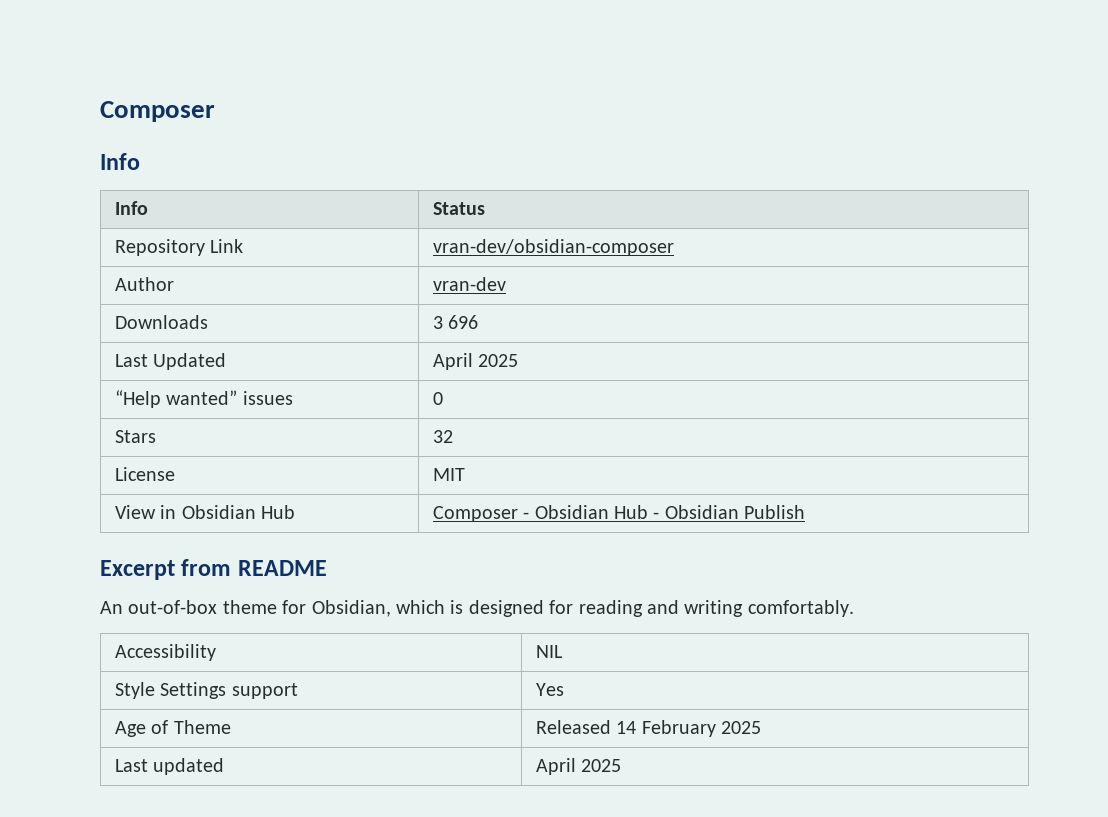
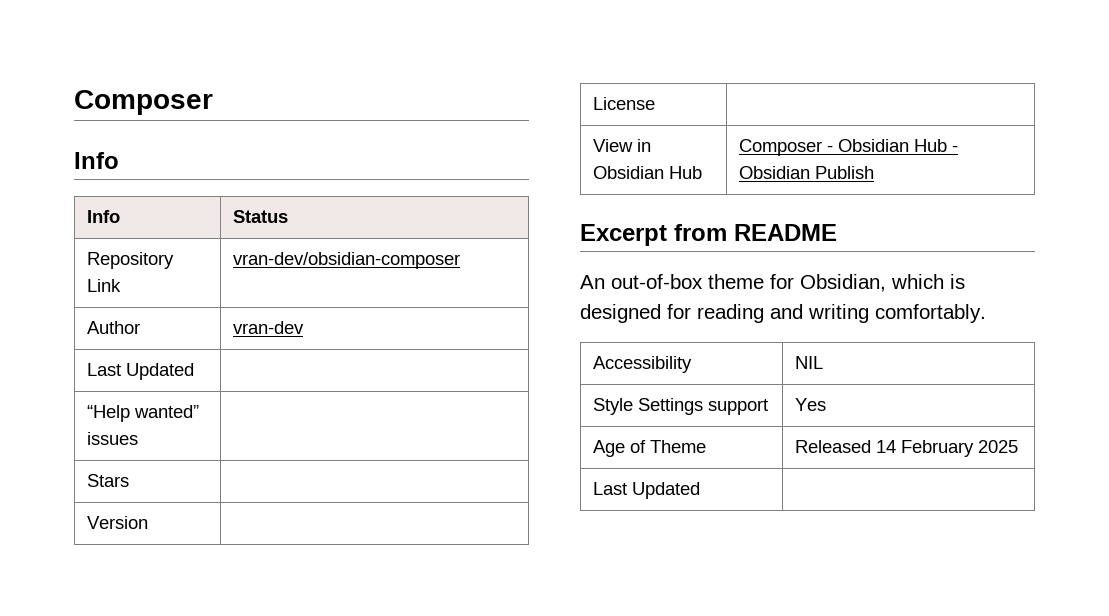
  Author | vran-dev
- Downloads | 3 696
- Last Updated | April 2025
+ Last Updated |
- “Help wanted” issues | 0
+ “Help wanted” issues |
- Stars | 32
+ Stars |
+ Version |
- License | MIT
+ License |
  Age of Theme | Released 14 February 2025
- Last updated | April 2025
+ Last Updated |

